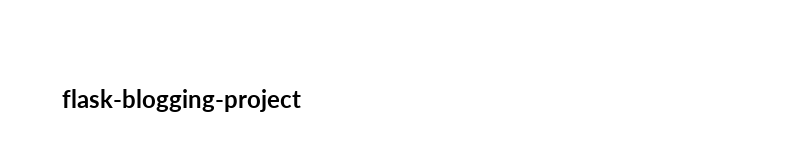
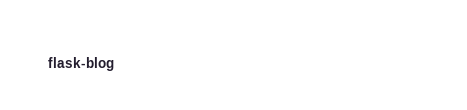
- flask-blogging-project
+ flask-blog

